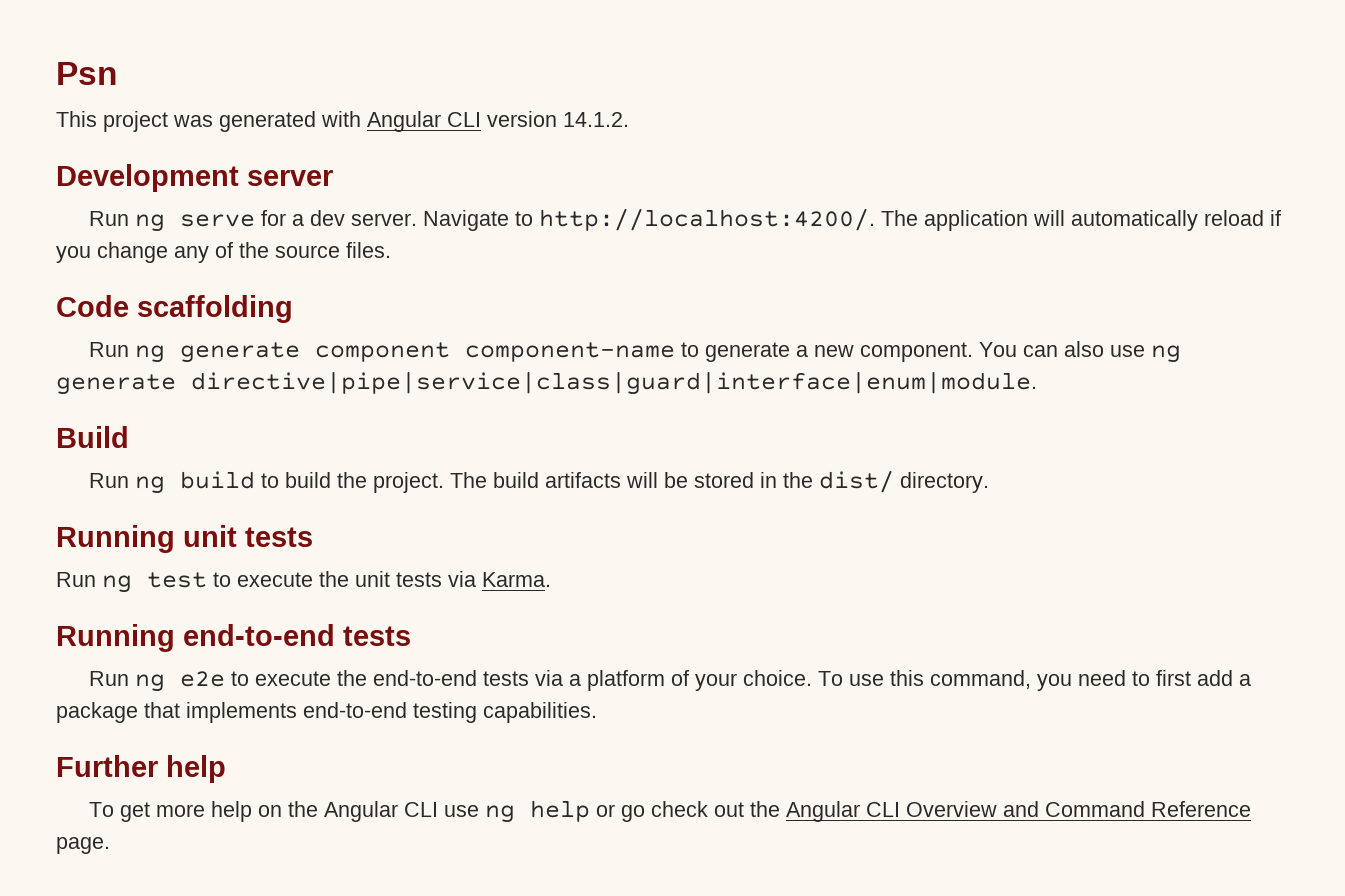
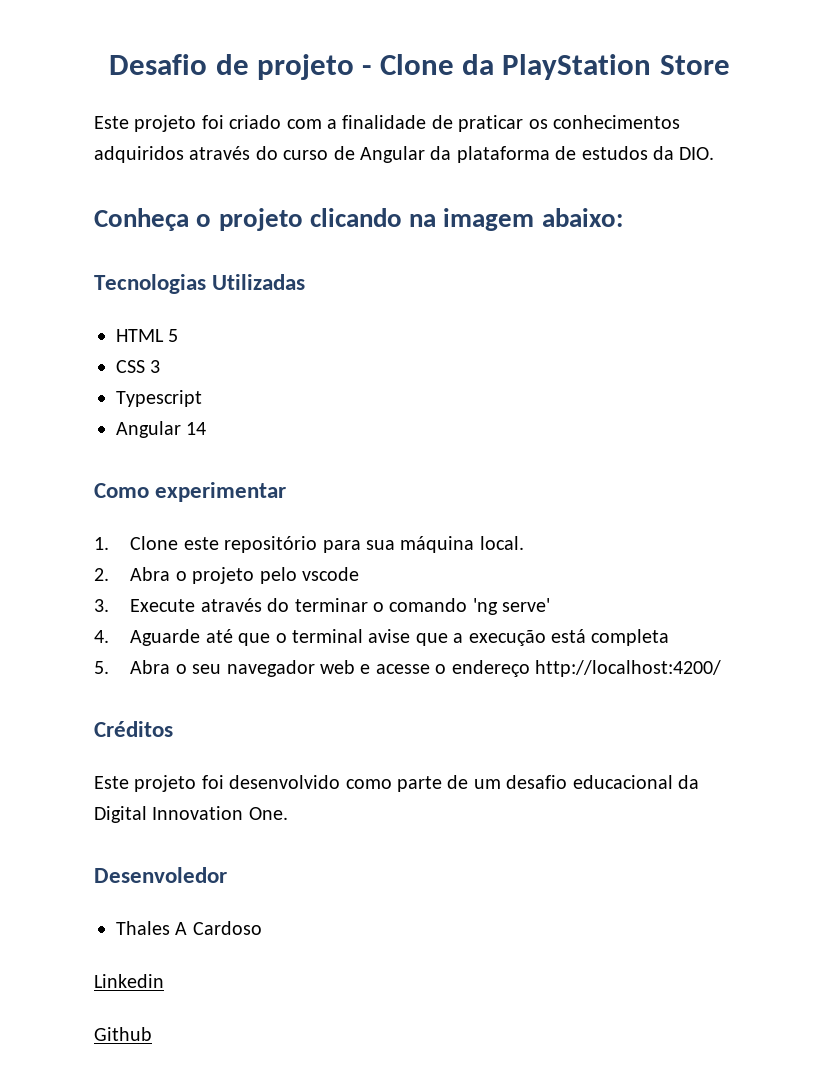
- Psn
- This project was generated with Angular CLI version 14.1.2.
- Development server
- Run ng serve for a dev server. Navigate to http://localhost:4200/. The application will automatically reload if you change any of the source files.
- Code scaffolding
- Run ng generate component component-name to generate a new component. You can also use ng generate directive|pipe|service|class|guard|interface|enum|module.
- Build
- Run ng build to build the project. The build artifacts will be stored in the dist/ directory.
- Running unit tests
- Run ng test to execute the unit tests via Karma.
- Running end-to-end tests
- Run ng e2e to execute the end-to-end tests via a platform of your choice. To use this command, you need to first add a package that implements end-to-end testing capabilities.
- Further help
- To get more help on the Angular CLI use ng help or go check out the Angular CLI Overview and Command Reference page.
+ Desafio de projeto - Clone da PlayStation Store
+ Este projeto foi criado com a finalidade de praticar os conhecimentos adquiridos através do curso de Angular da plataforma de estudos da DIO.
+ Conheça o projeto clicando na imagem abaixo:
+ Tecnologias Utilizadas
+ HTML 5
+ CSS 3
+ Typescript
+ Angular 14
+ Como experimentar
+ 1. Clone este repositório para sua máquina local.
+ 2. Abra o projeto pelo vscode
+ 3. Execute através do terminar o comando 'ng serve'
+ 4. Aguarde até que o terminal avise que a execução está completa
+ 5. Abra o seu navegador web e acesse o endereço http://localhost:4200/
+ Créditos
+ Este projeto foi desenvolvido como parte de um desafio educacional da Digital Innovation One.
+ Desenvoledor
+ Thales A Cardoso
+ Linkedin
+ Github

